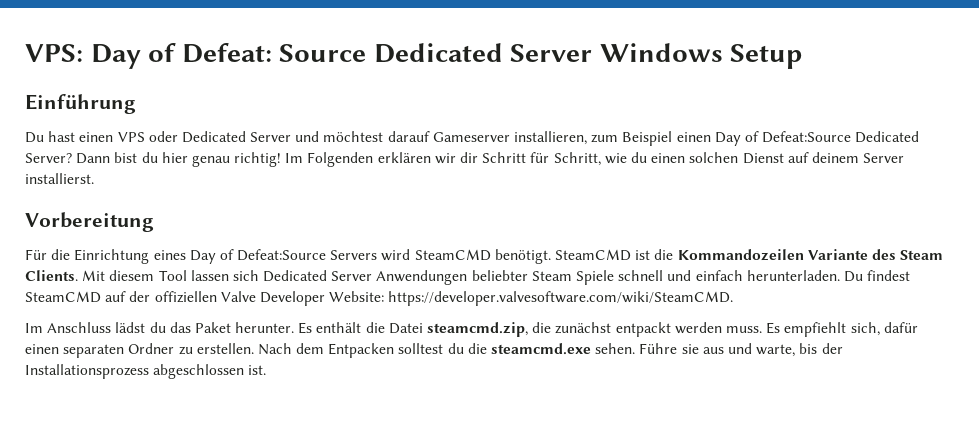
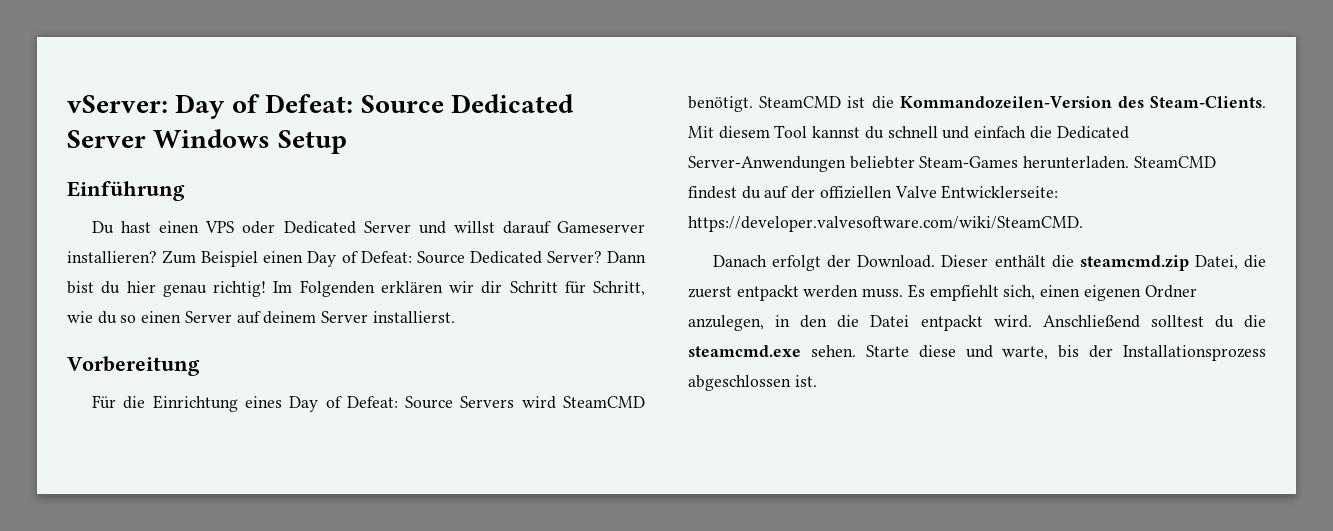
- VPS: Day of Defeat: Source Dedicated Server Windows Setup
+ vServer: Day of Defeat: Source Dedicated Server Windows Setup
- Du hast einen VPS oder Dedicated Server und möchtest darauf Gameserver installieren, zum Beispiel einen Day of Defeat:Source Dedicated Server?
+ Du hast einen VPS oder Dedicated Server und willst darauf Gameserver installieren? Zum Beispiel einen Day of Defeat: Source Dedicated Server?
- Im Folgenden erklären wir dir Schritt für Schritt, wie du einen solchen Dienst auf deinem Server installierst.
+ Im Folgenden erklären wir dir Schritt für Schritt, wie du so einen Server auf deinem Server installierst.
- Für die Einrichtung eines Day of Defeat:Source Servers wird SteamCMD benötigt.
+ Für die Einrichtung eines Day of Defeat: Source Servers wird SteamCMD benötigt.
- SteamCMD ist die Kommandozeilen Variante des Steam Clients. Mit diesem Tool lassen sich Dedicated Server Anwendungen beliebter Steam Spiele schnell und einfach herunterladen. Du findest SteamCMD auf der offiziellen Valve Developer Website: https://developer.valvesoftware.com/wiki/SteamCMD.
+ SteamCMD ist die Kommandozeilen-Version des Steam-Clients. Mit diesem Tool kannst du schnell und einfach die Dedicated Server-Anwendungen beliebter Steam-Games herunterladen. SteamCMD findest du auf der offiziellen Valve Entwicklerseite: https://developer.valvesoftware.com/wiki/SteamCMD.
- Im Anschluss lädst du das Paket herunter. Es enthält die Datei steamcmd.zip, die zunächst entpackt werden muss.
+ Danach erfolgt der Download. Dieser enthält die steamcmd.zip Datei, die zuerst entpackt werden muss.
- Es empfiehlt sich, dafür einen separaten Ordner zu erstellen. Nach dem Entpacken solltest du die steamcmd.exe sehen.
+ Es empfiehlt sich, einen eigenen Ordner anzulegen, in den die Datei entpackt wird. Anschließend solltest du die steamcmd.exe sehen.
- Führe sie aus und warte, bis der Installationsprozess abgeschlossen ist.
+ Starte diese und warte, bis der Installationsprozess abgeschlossen ist.

